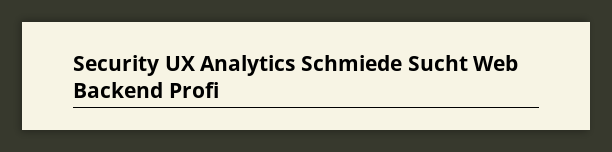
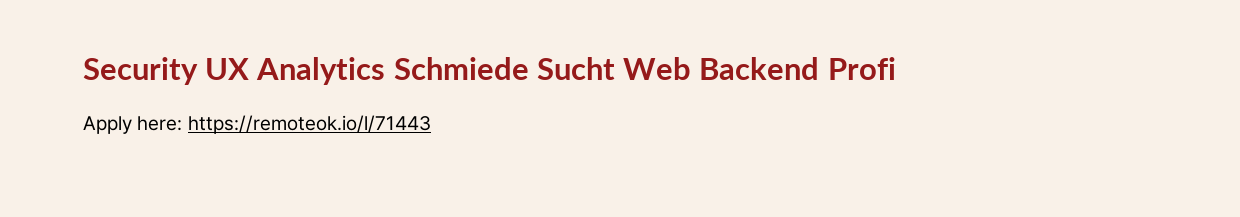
+ Apply here: https://remoteok.io/l/71443

